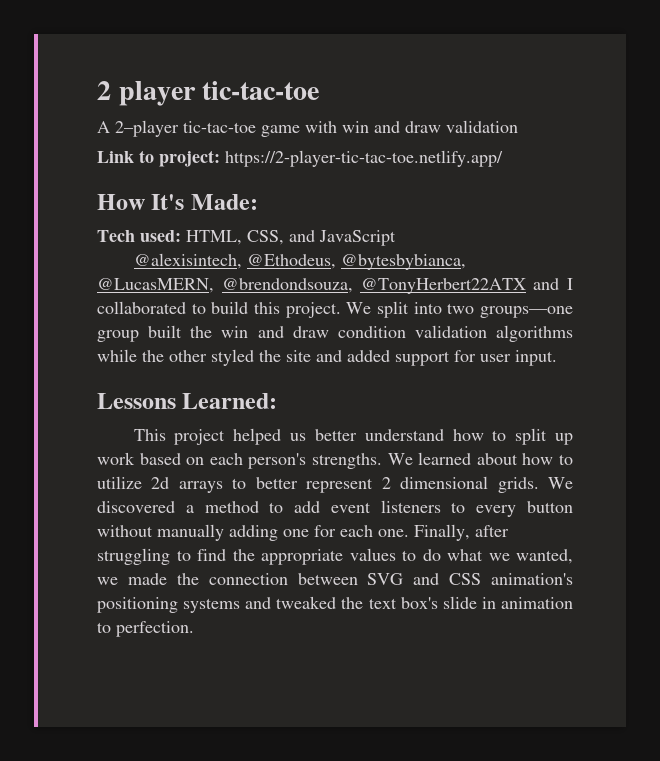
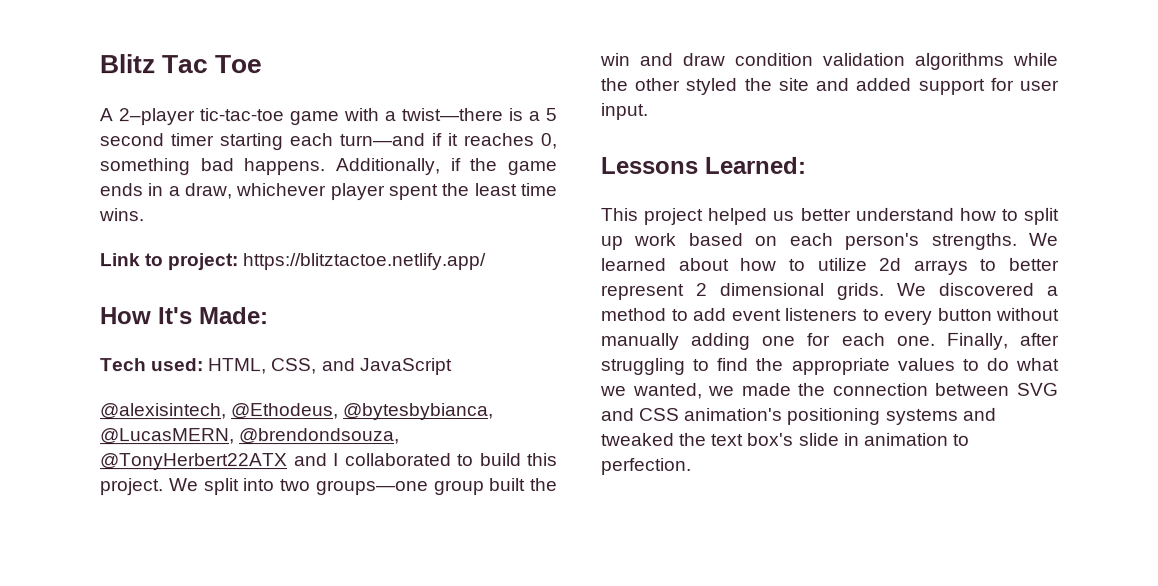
- 2 player tic-tac-toe
+ Blitz Tac Toe
- A 2–player tic-tac-toe game with win and draw validation
+ A 2–player tic-tac-toe game with a twist—there is a 5 second timer starting each turn—and if it reaches 0, something bad happens. Additionally, if the game ends in a draw, whichever player spent the least time wins.
- Link to project: https://2-player-tic-tac-toe.netlify.app/
+ Link to project: https://blitztactoe.netlify.app/

